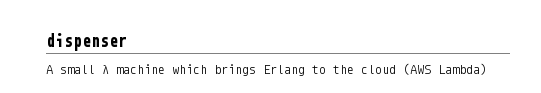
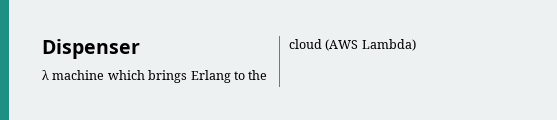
- dispenser
- A small λ machine which brings Erlang to the cloud (AWS Lambda)
+ Dispenser
+ λ machine which brings Erlang to the cloud (AWS Lambda)

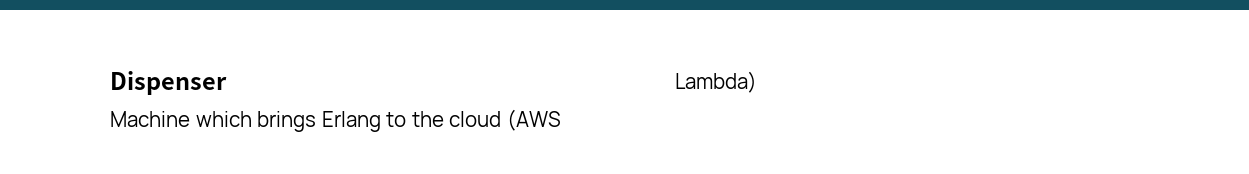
- λ machine which brings Erlang to the cloud (AWS Lambda)
+ Machine which brings Erlang to the cloud (AWS Lambda)

